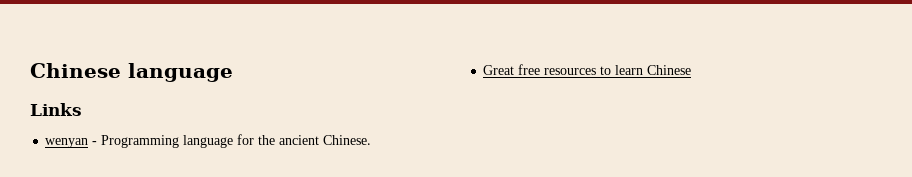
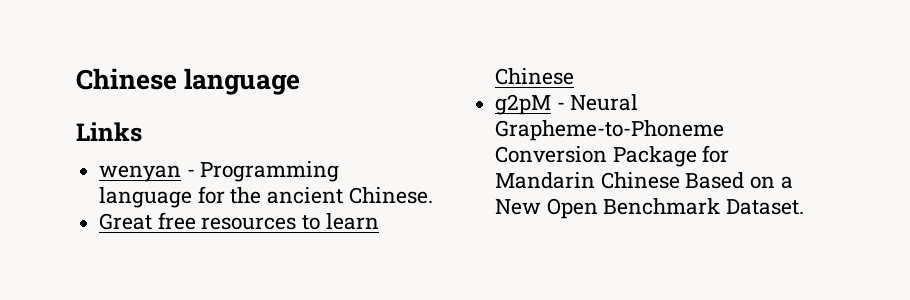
+ g2pM - Neural Grapheme-to-Phoneme Conversion Package for Mandarin Chinese Based on a New Open Benchmark Dataset.

